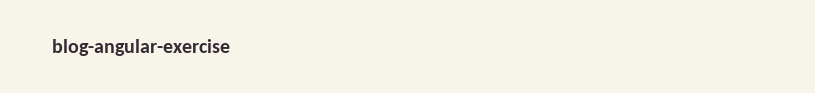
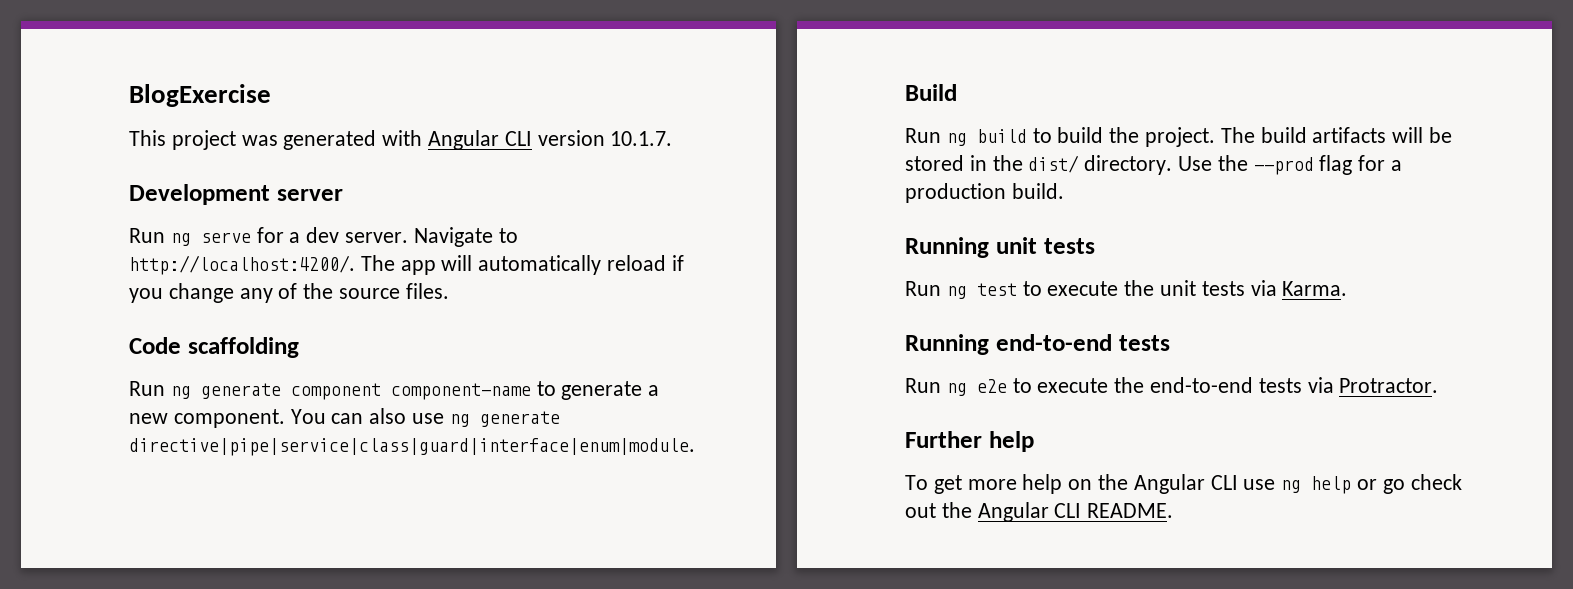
- blog-angular-exercise
+ BlogExercise
+ This project was generated with Angular CLI version 10.1.7.
+ Development server
+ Run ng serve for a dev server. Navigate to http://localhost:4200/. The app will automatically reload if you change any of the source files.
+ Code scaffolding
+ Run ng generate component component-name to generate a new component. You can also use ng generate directive|pipe|service|class|guard|interface|enum|module.
+ Build
+ Run ng build to build the project. The build artifacts will be stored in the dist/ directory. Use the --prod flag for a production build.
+ Running unit tests
+ Run ng test to execute the unit tests via Karma.
+ Running end-to-end tests
+ Run ng e2e to execute the end-to-end tests via Protractor.
+ Further help
+ To get more help on the Angular CLI use ng help or go check out the Angular CLI README.

